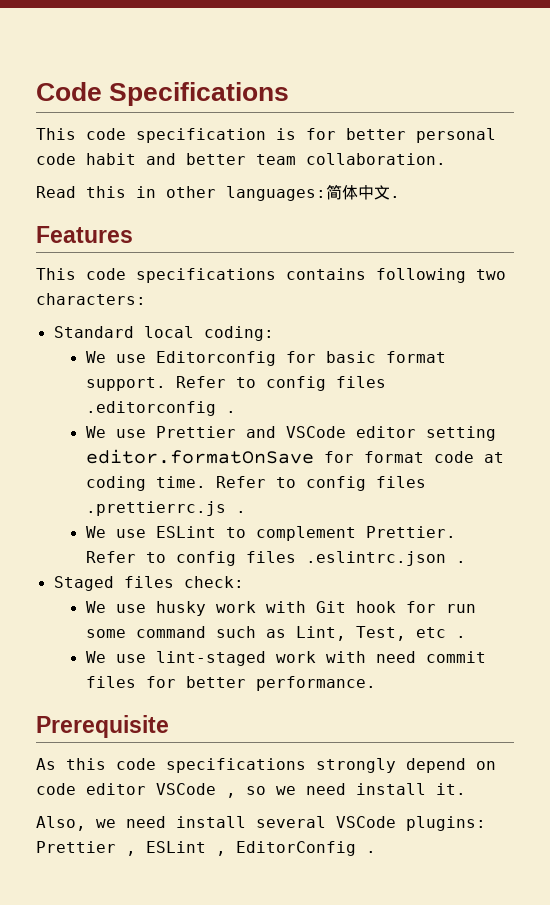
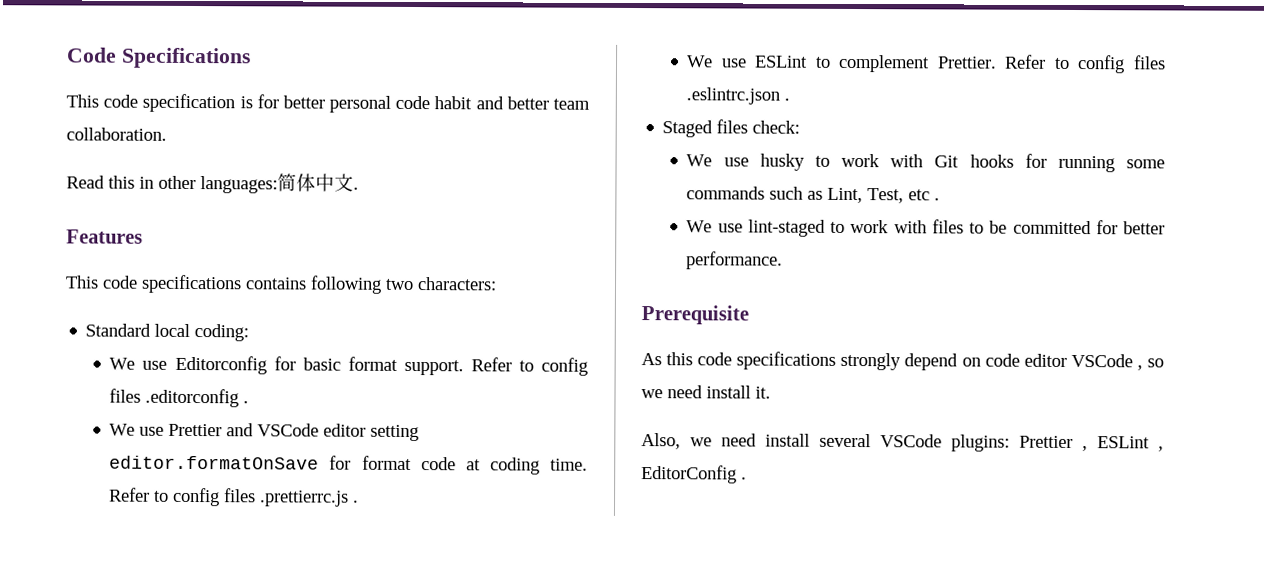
- We use husky work with Git hook for run some command such as Lint, Test, etc .
+ We use husky to work with Git hooks for running some commands such as Lint, Test, etc .
- We use lint-staged work with need commit files for better performance.
+ We use lint-staged to work with files to be committed for better performance.

